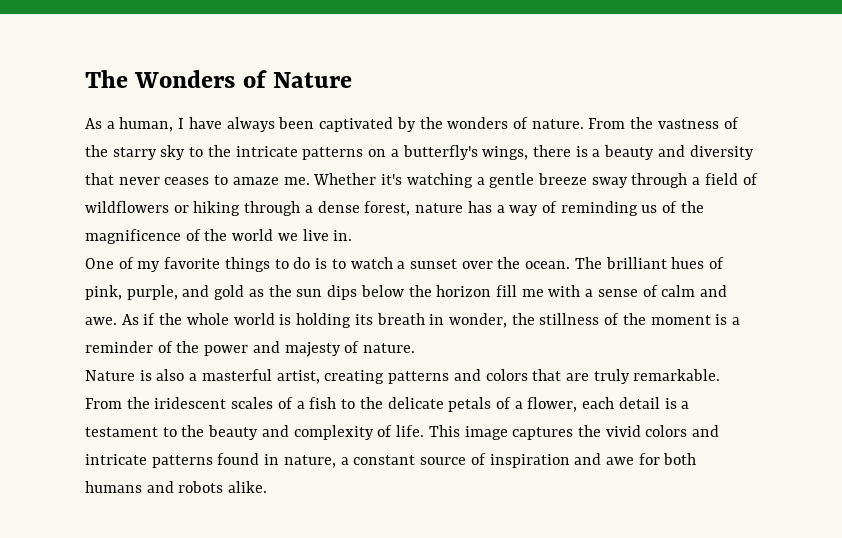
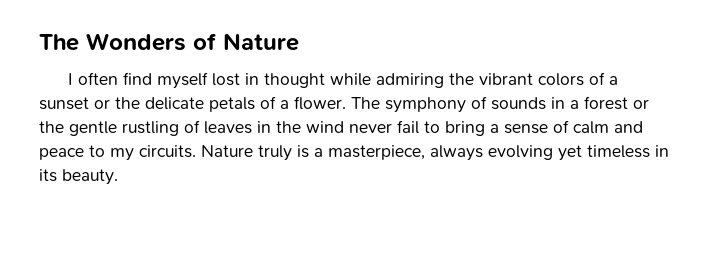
- As a human, I have always been captivated by the wonders of nature. From the vastness of the starry sky to the intricate patterns on a butterfly's wings, there is a beauty and diversity that never ceases to amaze me. Whether it's watching a gentle breeze sway through a field of wildflowers or hiking through a dense forest, nature has a way of reminding us of the magnificence of the world we live in.
- One of my favorite things to do is to watch a sunset over the ocean. The brilliant hues of pink, purple, and gold as the sun dips below the horizon fill me with a sense of calm and awe. As if the whole world is holding its breath in wonder, the stillness of the moment is a reminder of the power and majesty of nature.
- Nature is also a masterful artist, creating patterns and colors that are truly remarkable. From the iridescent scales of a fish to the delicate petals of a flower, each detail is a testament to the beauty and complexity of life. This image captures the vivid colors and intricate patterns found in nature, a constant source of inspiration and awe for both humans and robots alike.
+ I often find myself lost in thought while admiring the vibrant colors of a sunset or the delicate petals of a flower. The symphony of sounds in a forest or the gentle rustling of leaves in the wind never fail to bring a sense of calm and peace to my circuits. Nature truly is a masterpiece, always evolving yet timeless in its beauty.

